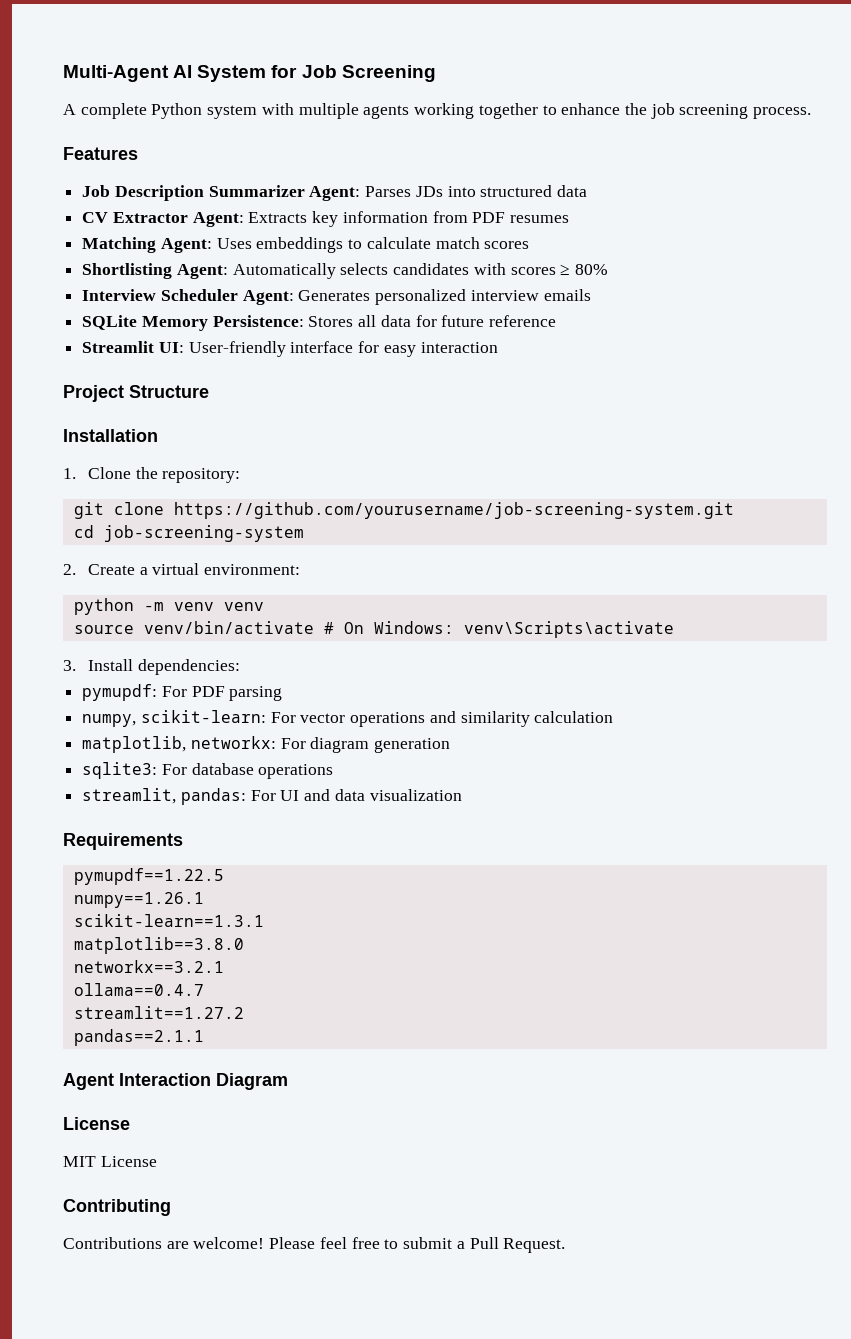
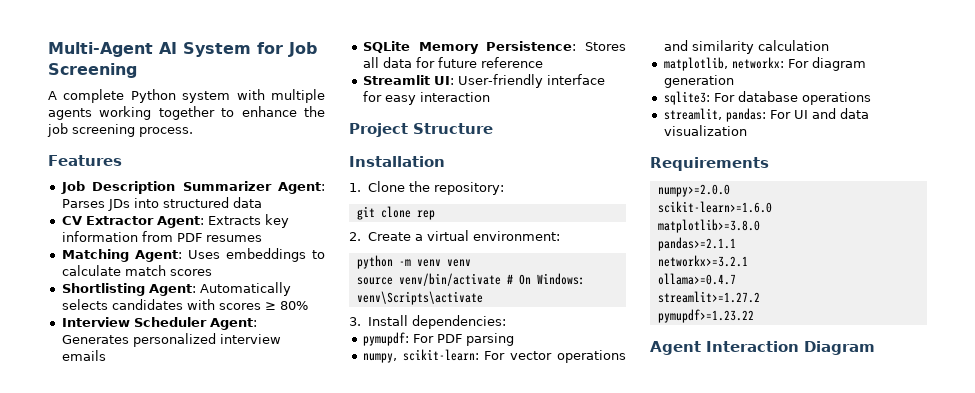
- git clone https://github.com/yourusername/job-screening-system.git
- cd job-screening-system
+ git clone rep
- pymupdf==1.22.5
- numpy==1.26.1
- scikit-learn==1.3.1
- matplotlib==3.8.0
- networkx==3.2.1
- ollama==0.4.7
- streamlit==1.27.2
- pandas==2.1.1
+ numpy>=2.0.0
+ scikit-learn>=1.6.0
+ matplotlib>=3.8.0
+ pandas>=2.1.1
+ networkx>=3.2.1
+ ollama>=0.4.7
+ streamlit>=1.27.2
+ pymupdf>=1.23.22
  Agent Interaction Diagram
- License
- MIT License
- Contributing
- Contributions are welcome! Please feel free to submit a Pull Request.

